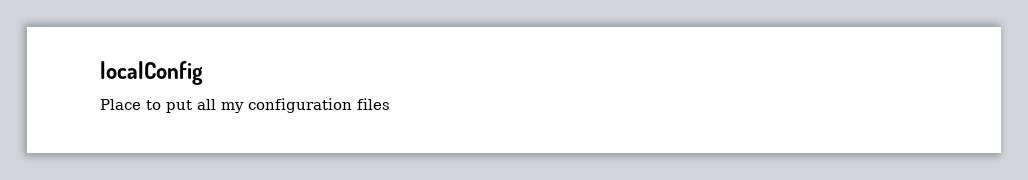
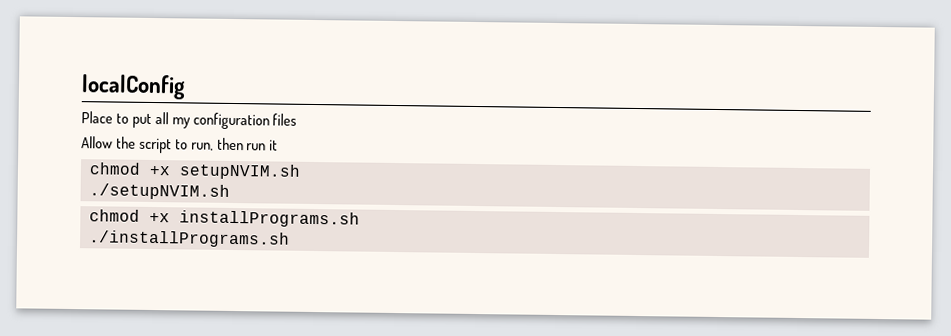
+ Allow the script to run, then run it
+ chmod +x setupNVIM.sh
+ ./setupNVIM.sh
+ chmod +x installPrograms.sh
+ ./installPrograms.sh

